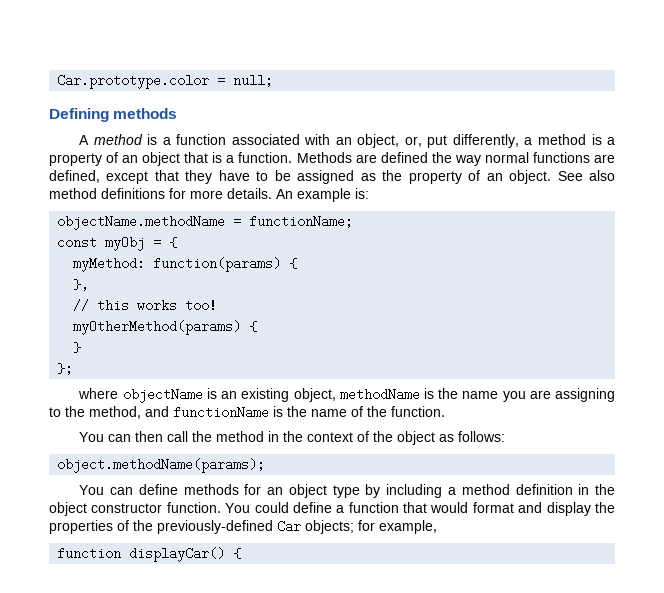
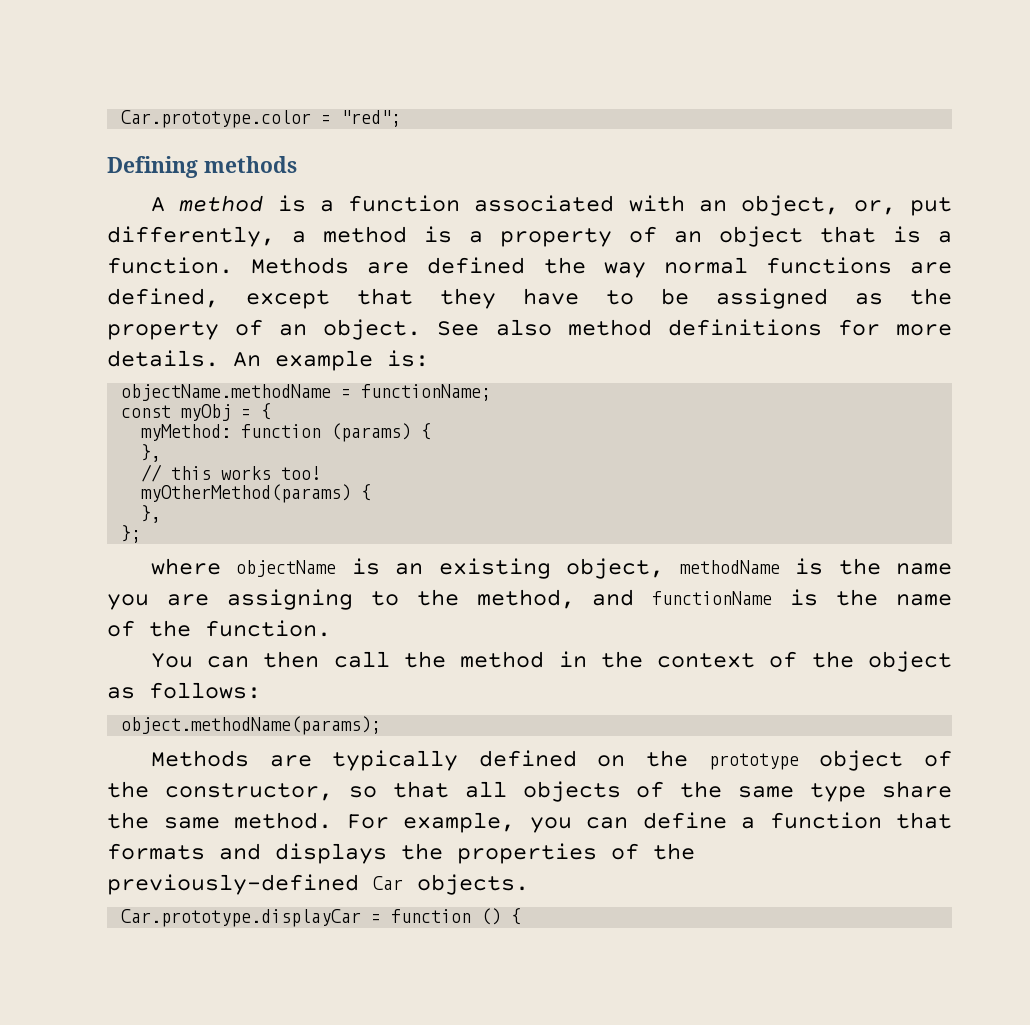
- Car.prototype.color = null;
+ Car.prototype.color = "red";
- myMethod: function(params) {
+ myMethod: function (params) {
  myOtherMethod(params) {
- }
+ },
- You can define methods for an object type by including a method definition in the object constructor function. You could define a function that would format and display the properties of the previously-defined Car objects; for example,
- function displayCar() {
+ Methods are typically defined on the prototype object of the constructor, so that all objects of the same type share the same method. For example, you can define a function that formats and displays the properties of the previously-defined Car objects.
+ Car.prototype.displayCar = function () {

